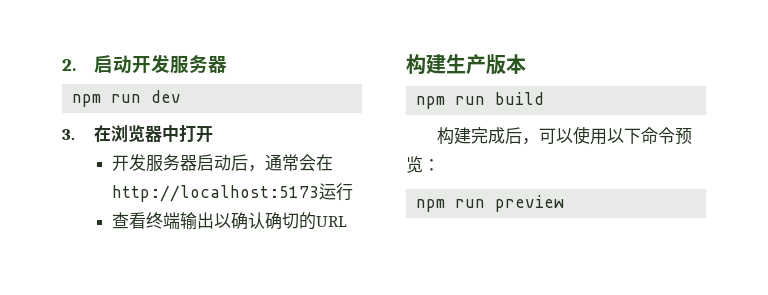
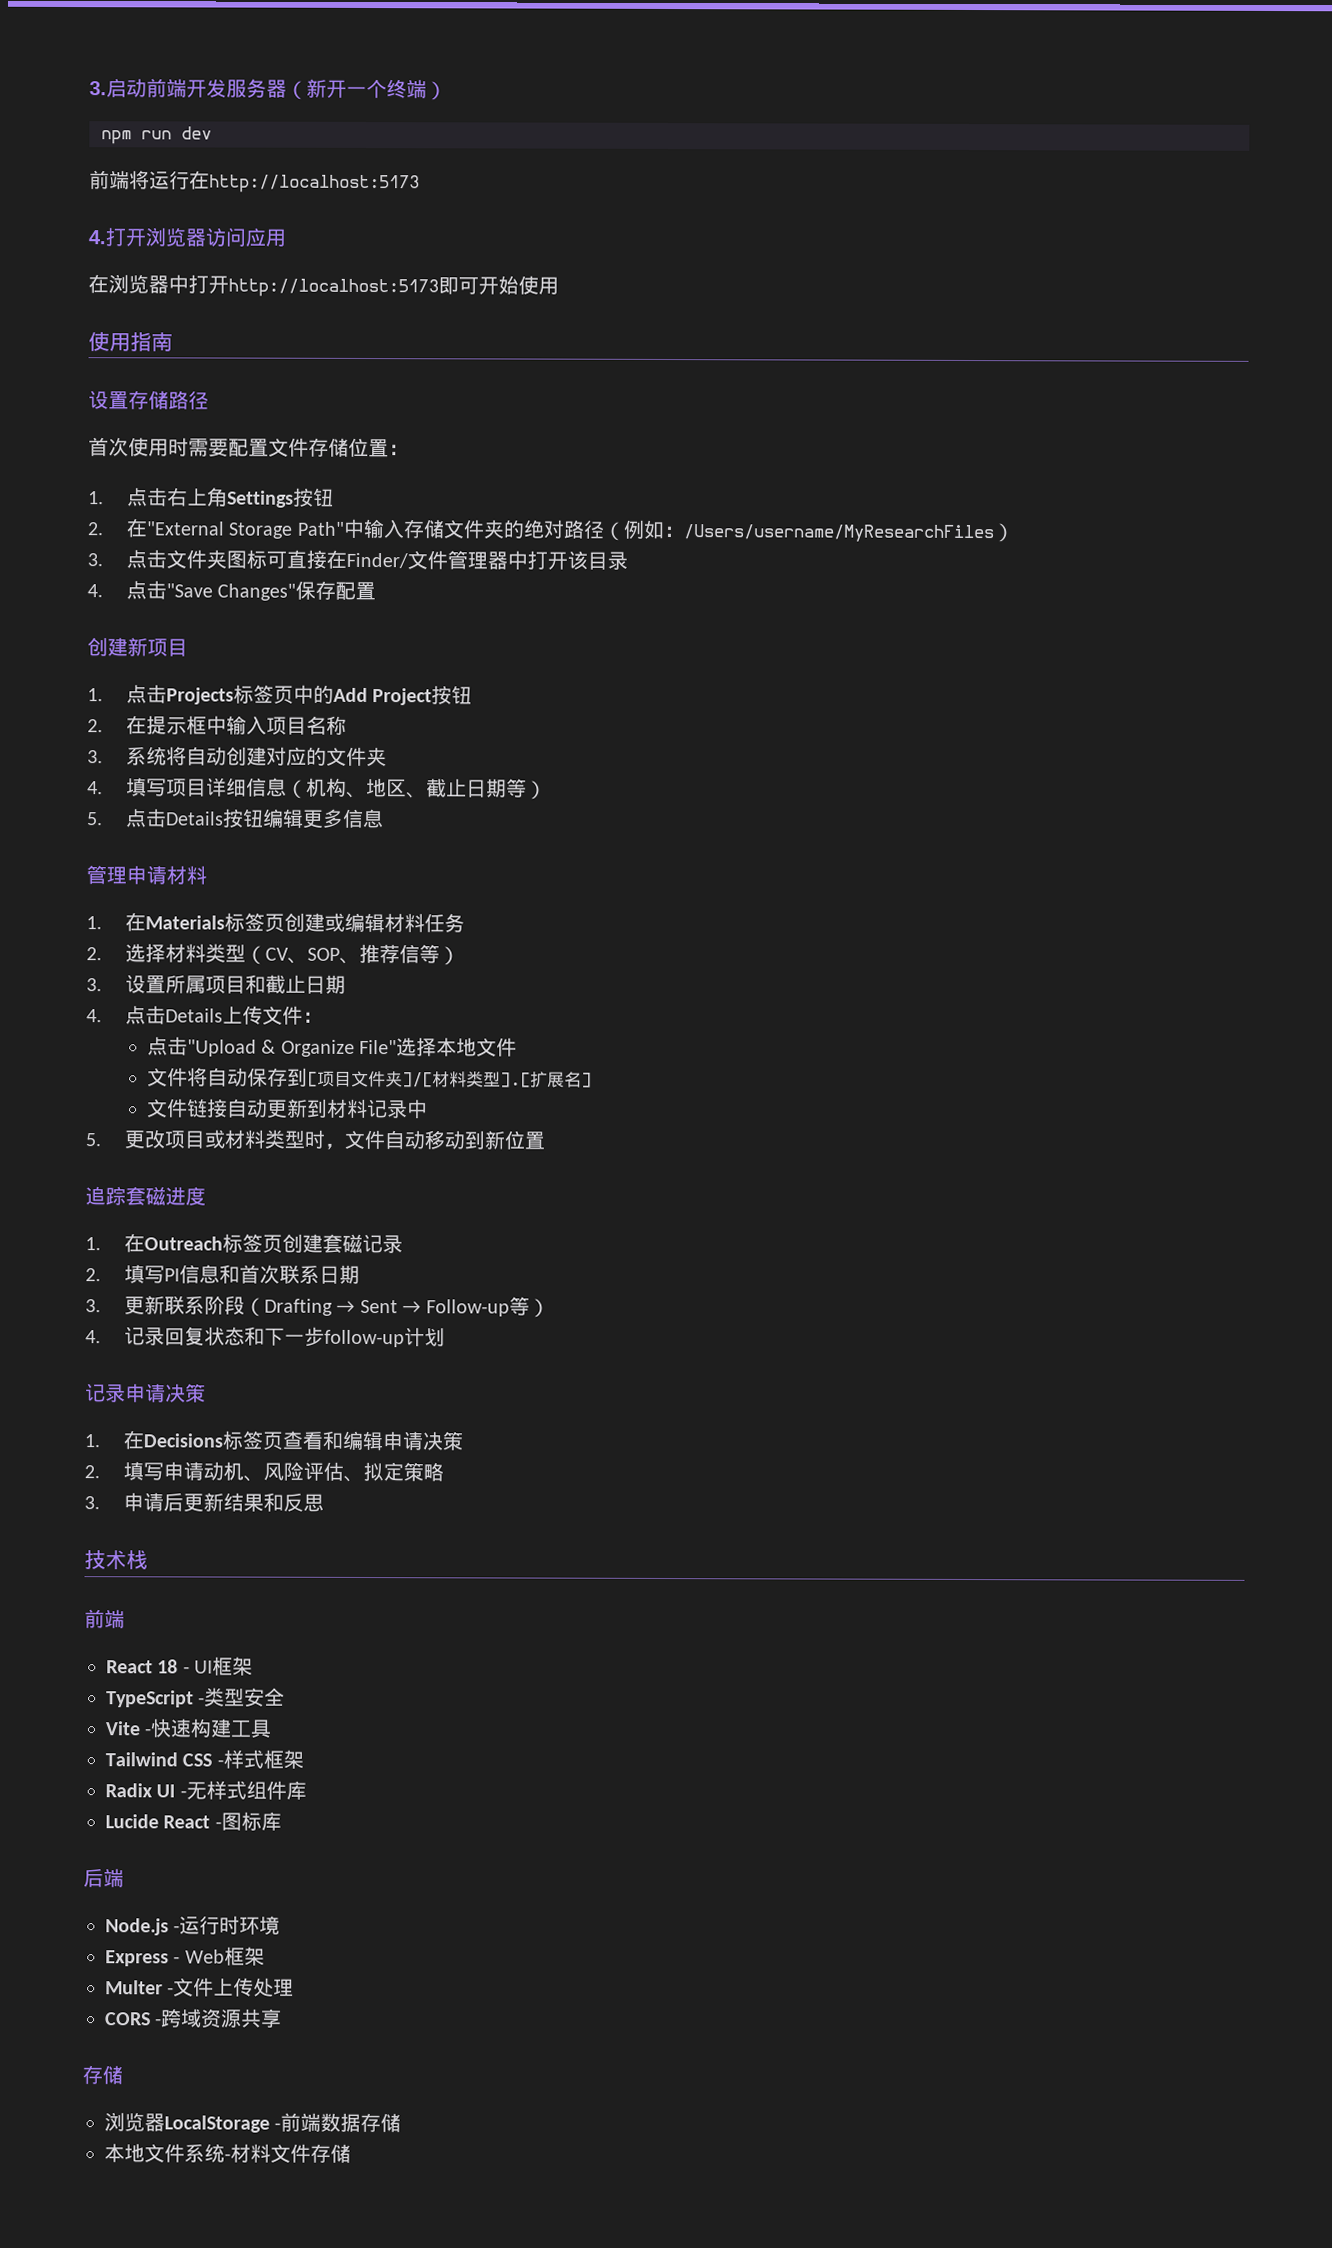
- 2.启动开发服务器
+ 3.启动前端开发服务器（新开一个终端）
- 3.在浏览器中打开
- 开发服务器启动后，通常会在http://localhost:5173运行
- 查看终端输出以确认确切的URL
- 构建生产版本
- npm run build
- 构建完成后，可以使用以下命令预览：
- npm run preview
+ 前端将运行在http://localhost:5173
+ 4.打开浏览器访问应用
+ 在浏览器中打开http://localhost:5173即可开始使用
+ 使用指南
+ 设置存储路径
+ 首次使用时需要配置文件存储位置：
+ 1.点击右上角Settings按钮
+ 2.在"External Storage Path"中输入存储文件夹的绝对路径（例如：/Users/username/MyResearchFiles）
+ 3.点击文件夹图标可直接在Finder/文件管理器中打开该目录
+ 4.点击"Save Changes"保存配置
+ 创建新项目
+ 1.点击Projects标签页中的Add Project按钮
+ 2.在提示框中输入项目名称
+ 3.系统将自动创建对应的文件夹
+ 4.填写项目详细信息（机构、地区、截止日期等）
+ 5.点击Details按钮编辑更多信息
+ 管理申请材料
+ 1.在Materials标签页创建或编辑材料任务
+ 2.选择材料类型（CV、SOP、推荐信等）
+ 3.设置所属项目和截止日期
+ 4.点击Details上传文件：
+ 点击"Upload & Organize File"选择本地文件
+ 文件将自动保存到[项目文件夹]/[材料类型].[扩展名]
+ 文件链接自动更新到材料记录中
+ 5.更改项目或材料类型时，文件自动移动到新位置
+ 追踪套磁进度
+ 1.在Outreach标签页创建套磁记录
+ 2.填写PI信息和首次联系日期
+ 3.更新联系阶段（Drafting → Sent → Follow-up等）
+ 4.记录回复状态和下一步follow-up计划
+ 记录申请决策
+ 1.在Decisions标签页查看和编辑申请决策
+ 2.填写申请动机、风险评估、拟定策略
+ 3.申请后更新结果和反思
+ 技术栈
+ 前端
+ React 18 - UI框架
+ TypeScript -类型安全
+ Vite -快速构建工具
+ Tailwind CSS -样式框架
+ Radix UI -无样式组件库
+ Lucide React -图标库
+ 后端
+ Node.js -运行时环境
+ Express - Web框架
+ Multer -文件上传处理
+ CORS -跨域资源共享
+ 存储
+ 浏览器LocalStorage -前端数据存储
+ 本地文件系统-材料文件存储

